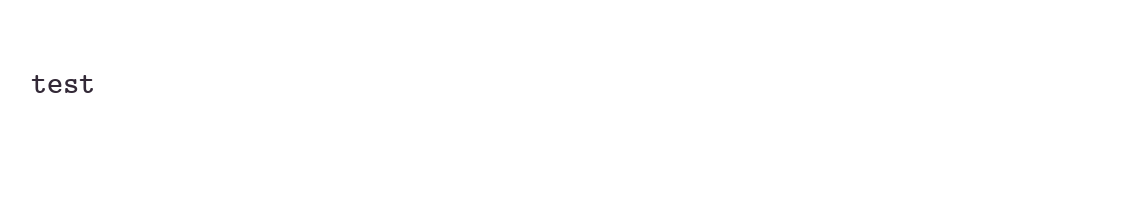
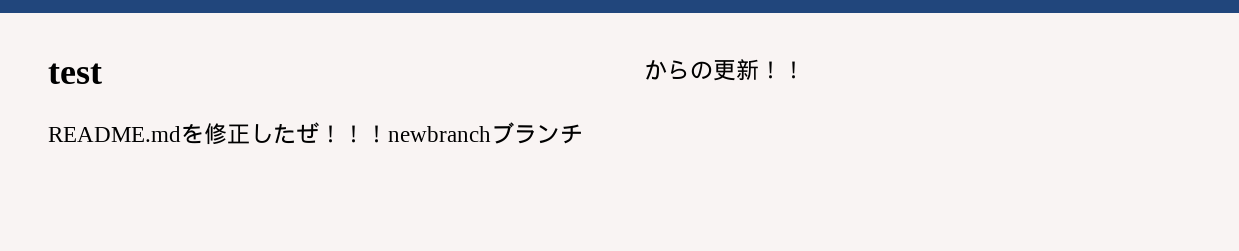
+ README.mdを修正したぜ！！！newbranchブランチからの更新！！

